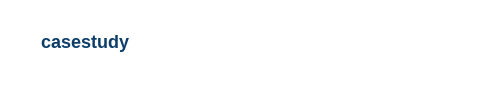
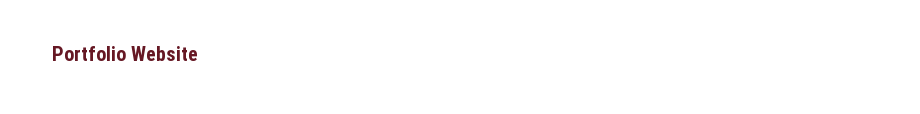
- casestudy
+ Portfolio Website

